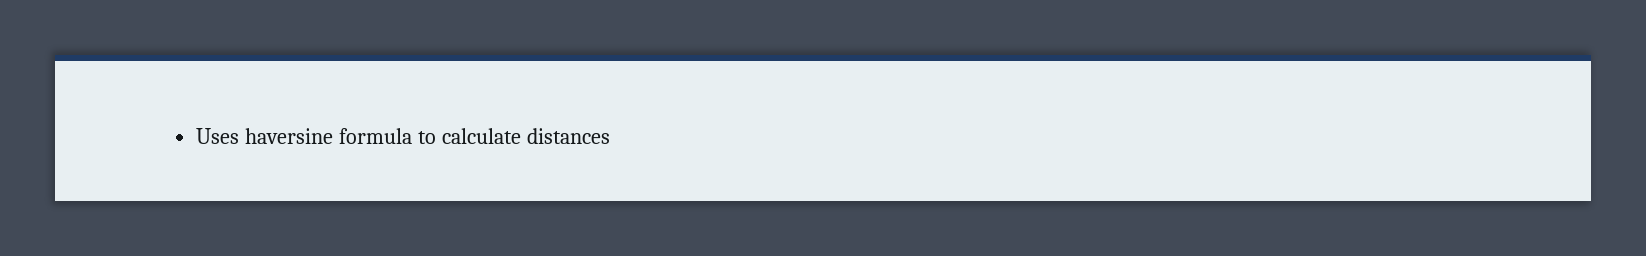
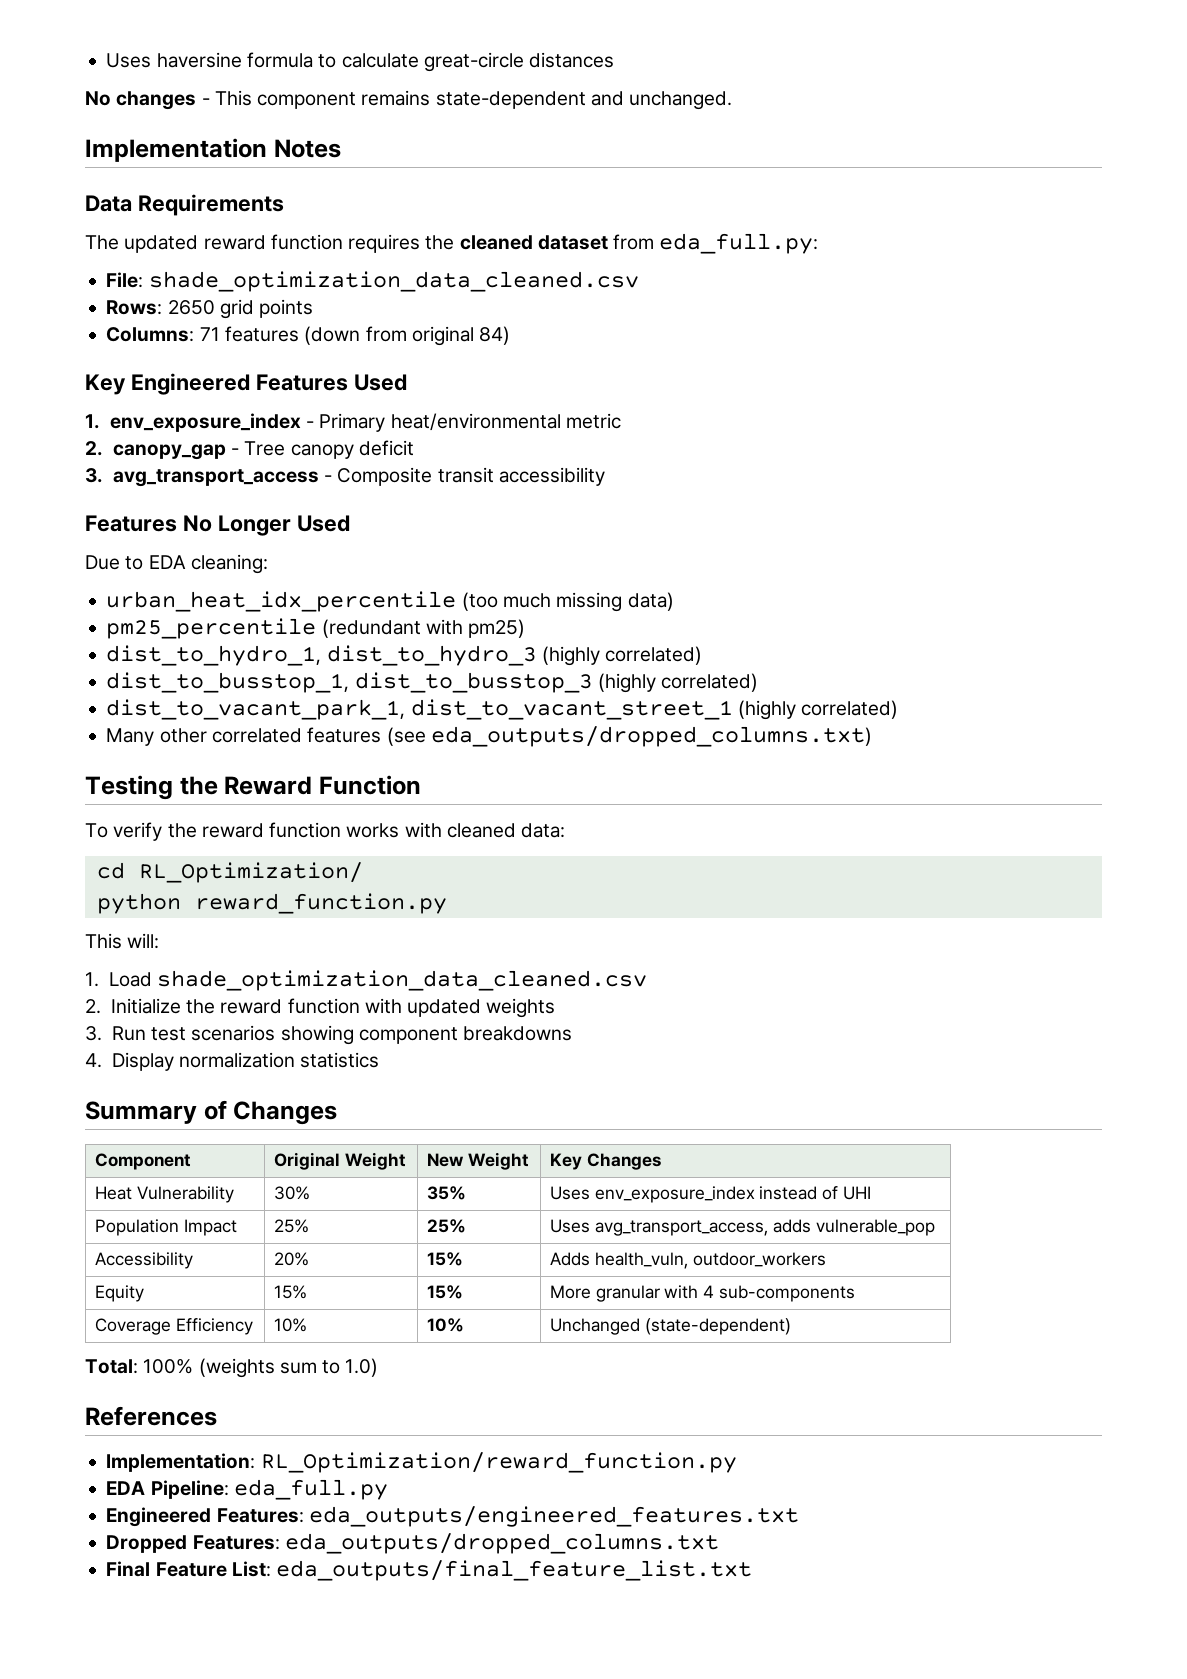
- Uses haversine formula to calculate distances
+ Uses haversine formula to calculate great-circle distances
+ No changes - This component remains state-dependent and unchanged.
+ Implementation Notes
+ Data Requirements
+ The updated reward function requires the cleaned dataset from eda_full.py:
+ File: shade_optimization_data_cleaned.csv
+ Rows: 2650 grid points
+ Columns: 71 features (down from original 84)
+ Key Engineered Features Used
+ 1. env_exposure_index - Primary heat/environmental metric
+ 2. canopy_gap - Tree canopy deficit
+ 3. avg_transport_access - Composite transit accessibility
+ Features No Longer Used
+ Due to EDA cleaning:
+ urban_heat_idx_percentile (too much missing data)
+ pm25_percentile (redundant with pm25)
+ dist_to_hydro_1, dist_to_hydro_3 (highly correlated)
+ dist_to_busstop_1, dist_to_busstop_3 (highly correlated)
+ dist_to_vacant_park_1, dist_to_vacant_street_1 (highly correlated)
+ Many other correlated features (see eda_outputs/dropped_columns.txt)
+ Testing the Reward Function
+ To verify the reward function works with cleaned data:
+ cd RL_Optimization/
+ python reward_function.py
+ This will:
+ 1. Load shade_optimization_data_cleaned.csv
+ 2. Initialize the reward function with updated weights
+ 3. Run test scenarios showing component breakdowns
+ 4. Display normalization statistics
+ Summary of Changes
+ Component | Original Weight | New Weight | Key Changes
+ Heat Vulnerability | 30% | 35% | Uses env_exposure_index instead of UHI
+ Population Impact | 25% | 25% | Uses avg_transport_access, adds vulnerable_pop
+ Accessibility | 20% | 15% | Adds health_vuln, outdoor_workers
+ Equity | 15% | 15% | More granular with 4 sub-components
+ Coverage Efficiency | 10% | 10% | Unchanged (state-dependent)
+ Total: 100% (weights sum to 1.0)
+ References
+ Implementation: RL_Optimization/reward_function.py
+ EDA Pipeline: eda_full.py
+ Engineered Features: eda_outputs/engineered_features.txt
+ Dropped Features: eda_outputs/dropped_columns.txt
+ Final Feature List: eda_outputs/final_feature_list.txt

